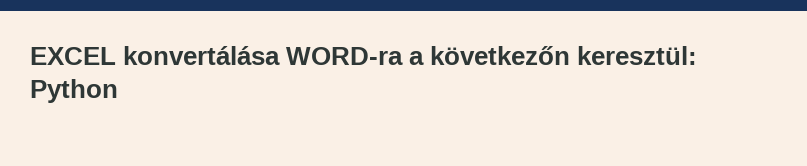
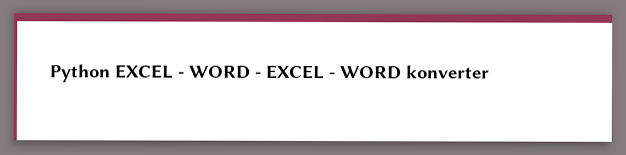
- EXCEL konvertálása WORD-ra a következőn keresztül: Python
+ Python EXCEL - WORD - EXCEL - WORD konverter

